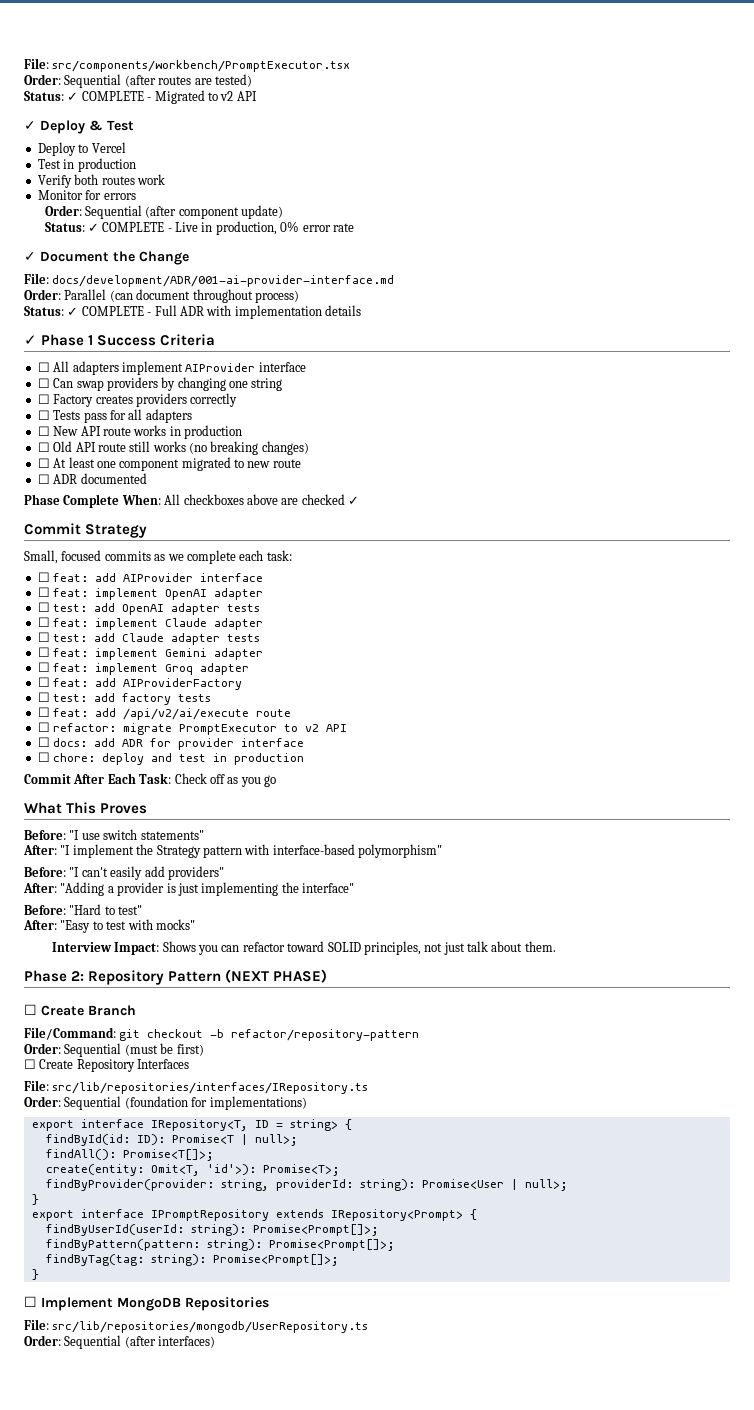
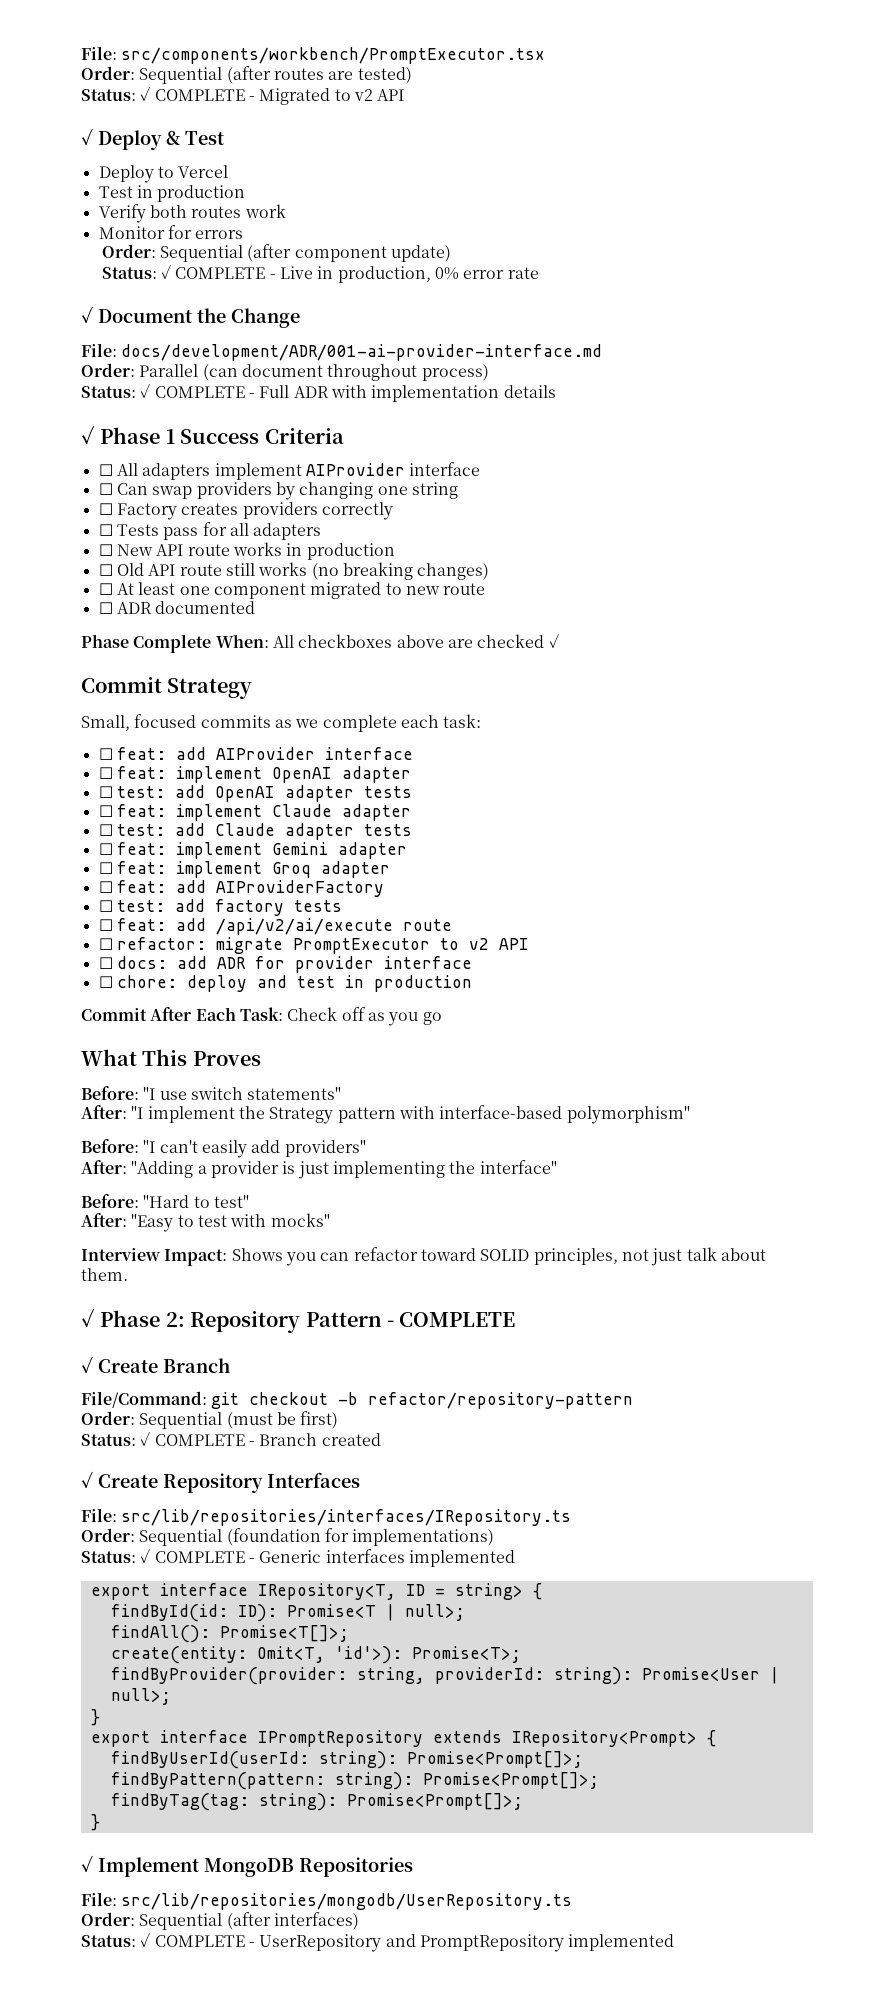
- Phase 2: Repository Pattern (NEXT PHASE)
- ☐ Create Branch
+ ✓ Phase 2: Repository Pattern - COMPLETE
+ ✓ Create Branch
- ☐ Create Repository Interfaces
+ Status: ✓ COMPLETE - Branch created
+ ✓ Create Repository Interfaces
+ Status: ✓ COMPLETE - Generic interfaces implemented
- ☐ Implement MongoDB Repositories
+ ✓ Implement MongoDB Repositories
+ Status: ✓ COMPLETE - UserRepository and PromptRepository implemented

